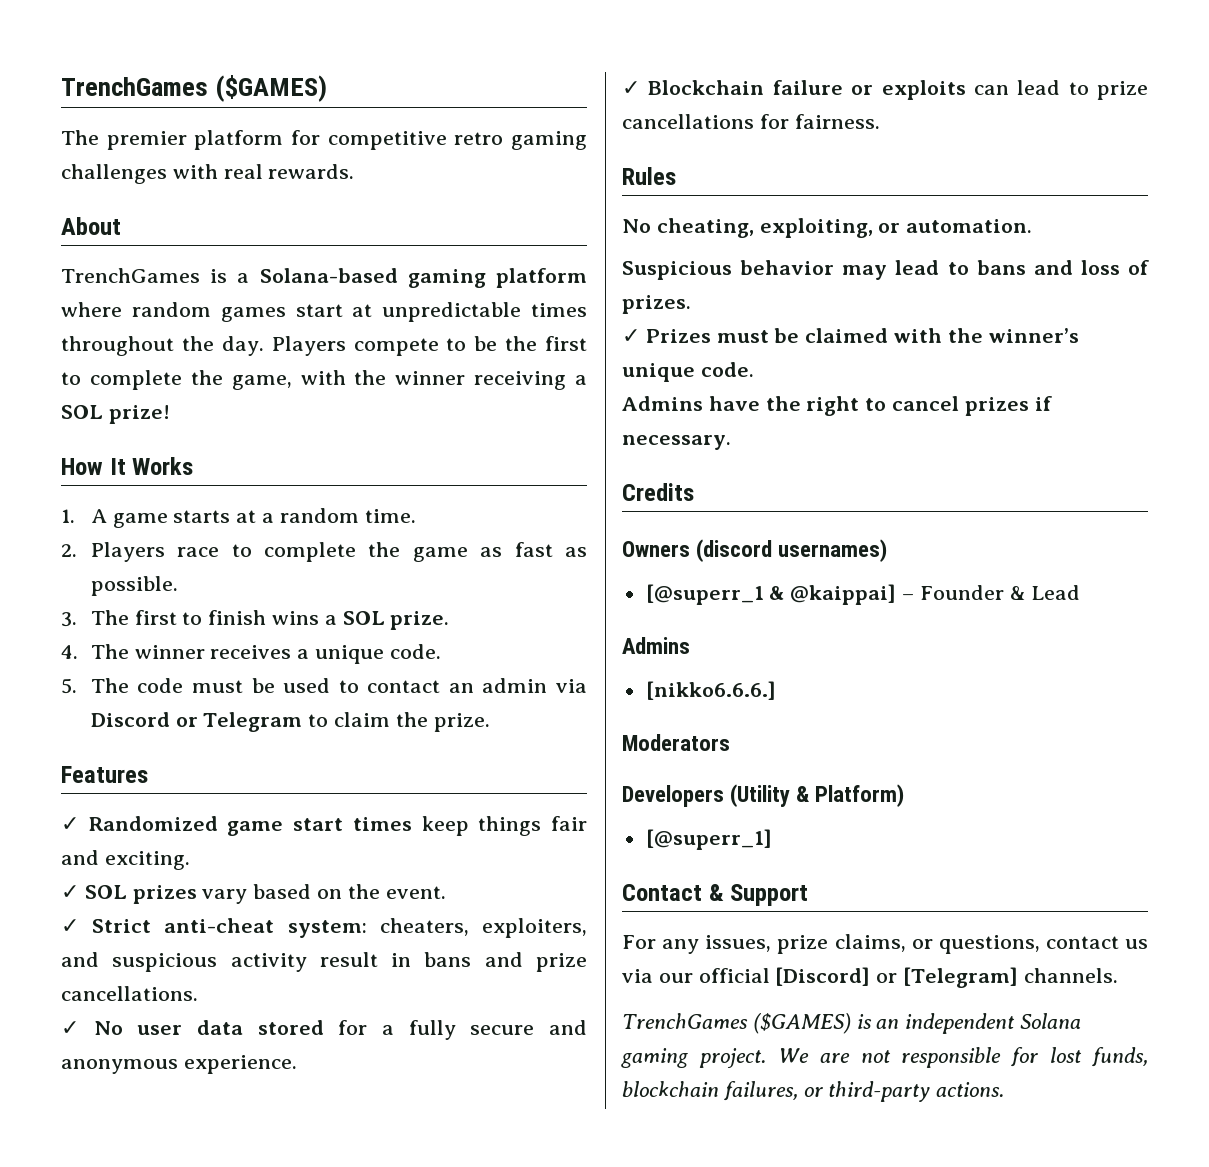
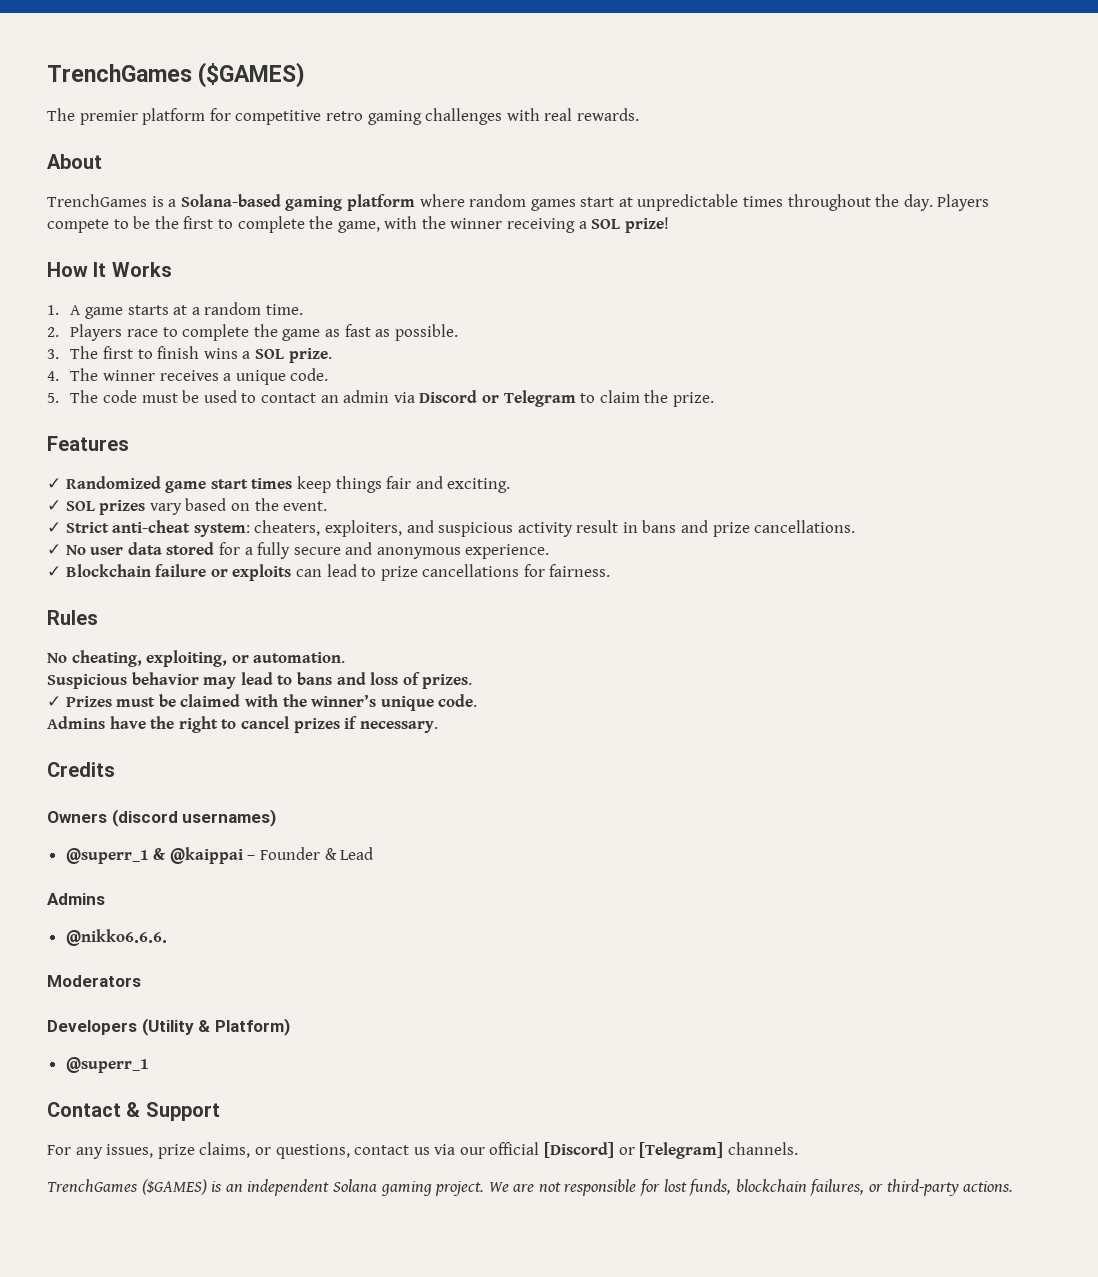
- [@superr_1 & @kaippai] – Founder & Lead
+ @superr_1 & @kaippai – Founder & Lead
- [nikko6.6.6.]
+ @nikko6.6.6.
  Developers (Utility & Platform)
- [@superr_1]
+ @superr_1

